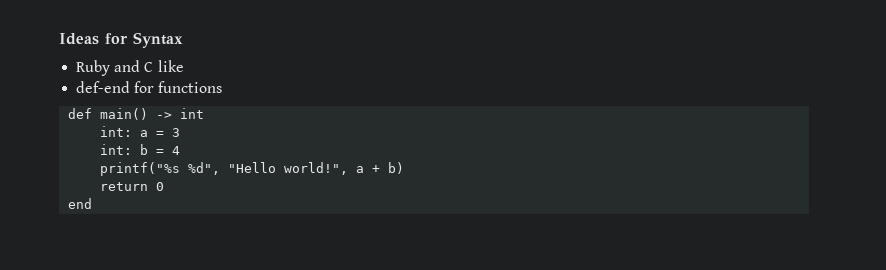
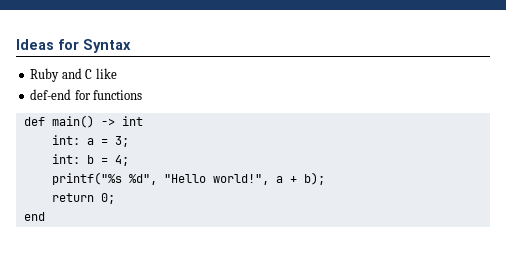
- int: a = 3
+ int: a = 3;
- int: b = 4
+ int: b = 4;
- printf("%s %d", "Hello world!", a + b)
+ printf("%s %d", "Hello world!", a + b);
- return 0
+ return 0;

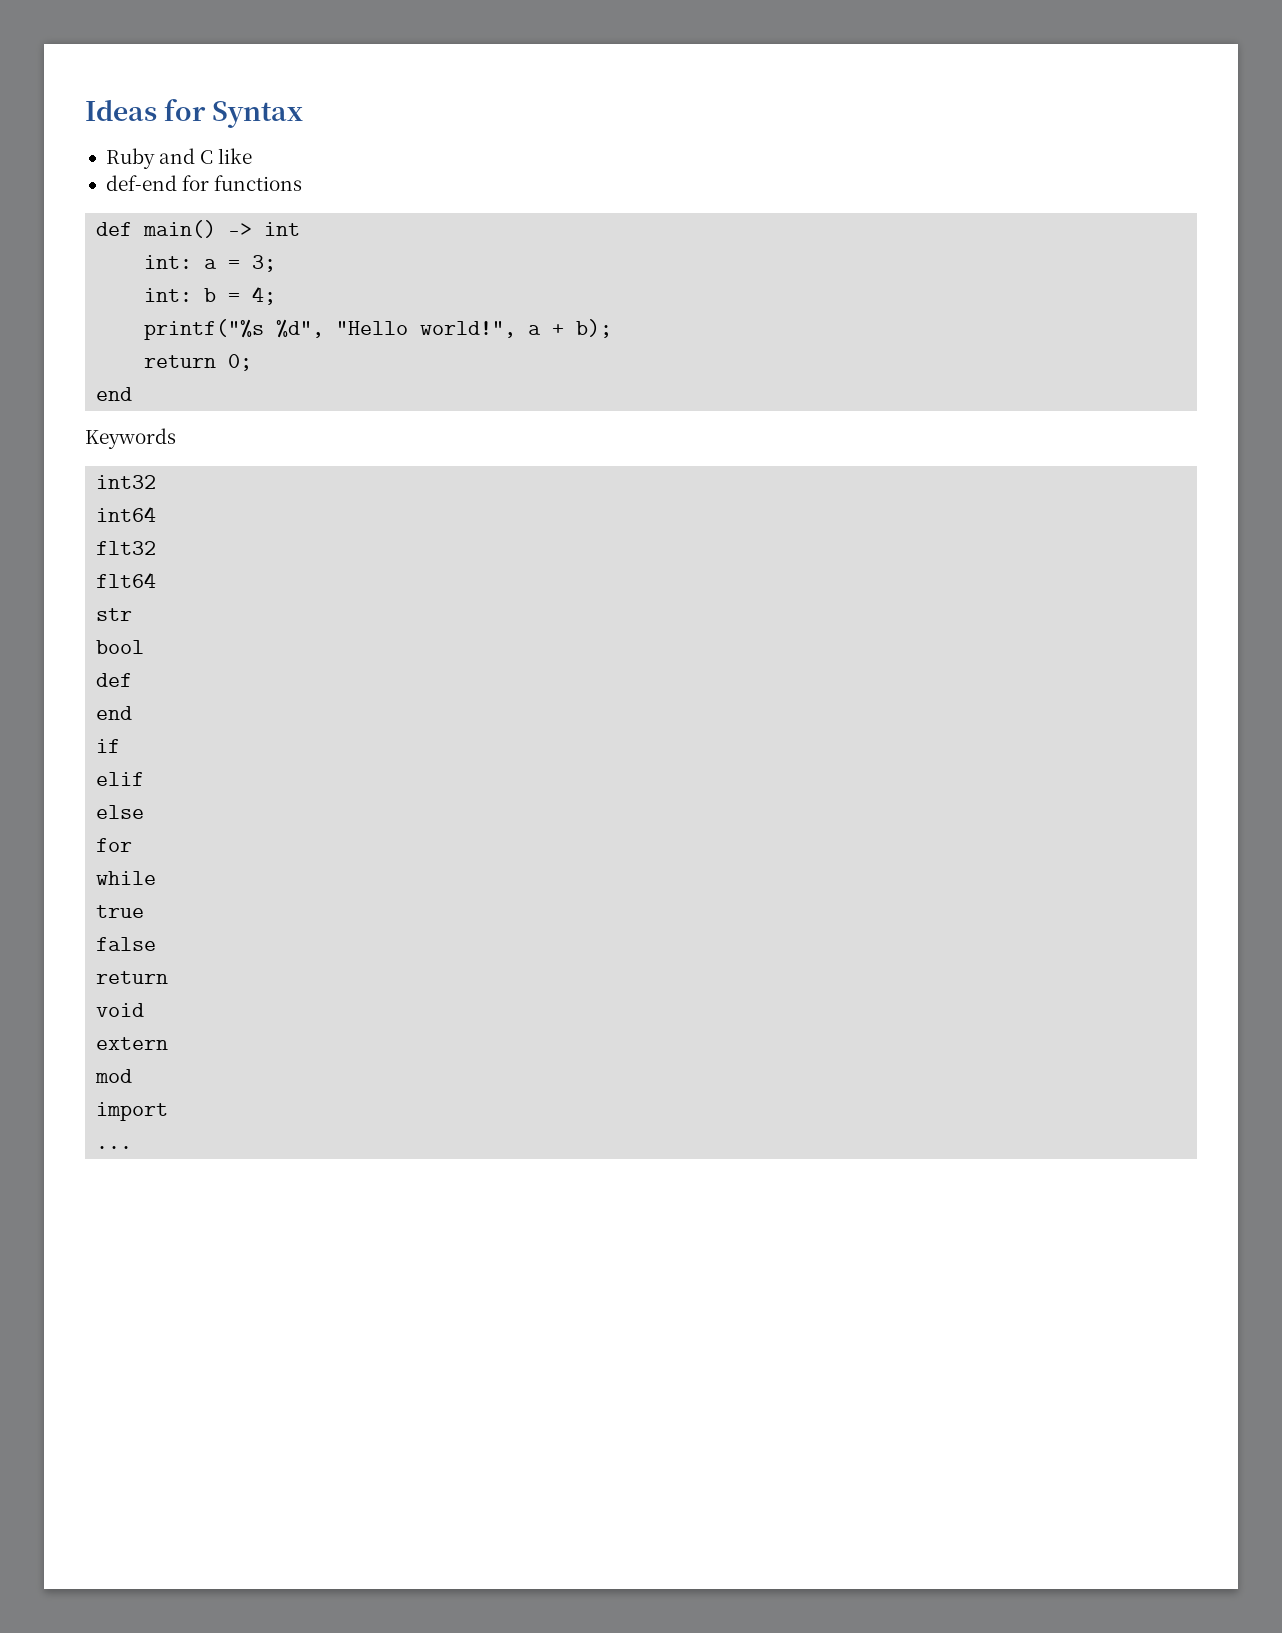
+ Keywords
+ int32
+ int64
+ flt32
+ flt64
+ str
+ bool
+ def
+ end
+ if
+ elif
+ else
+ for
+ while
+ true
+ false
+ return
+ void
+ extern
+ mod
+ import
+ ...

